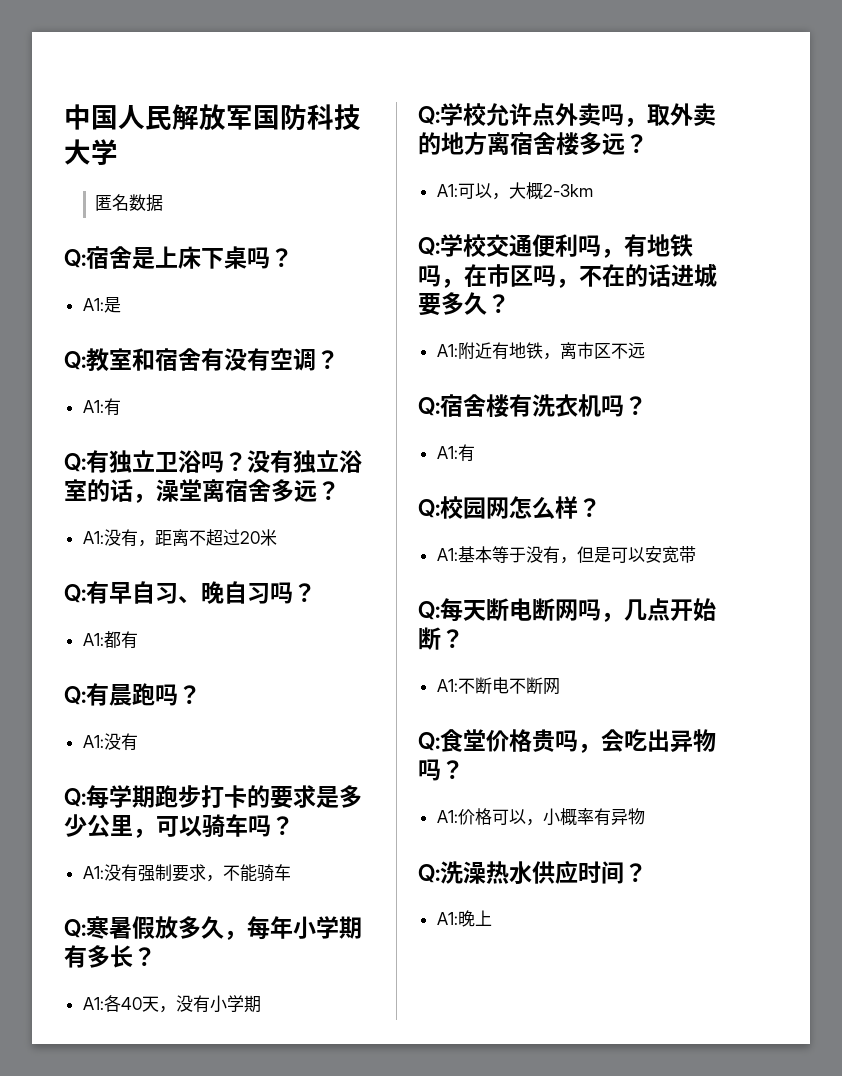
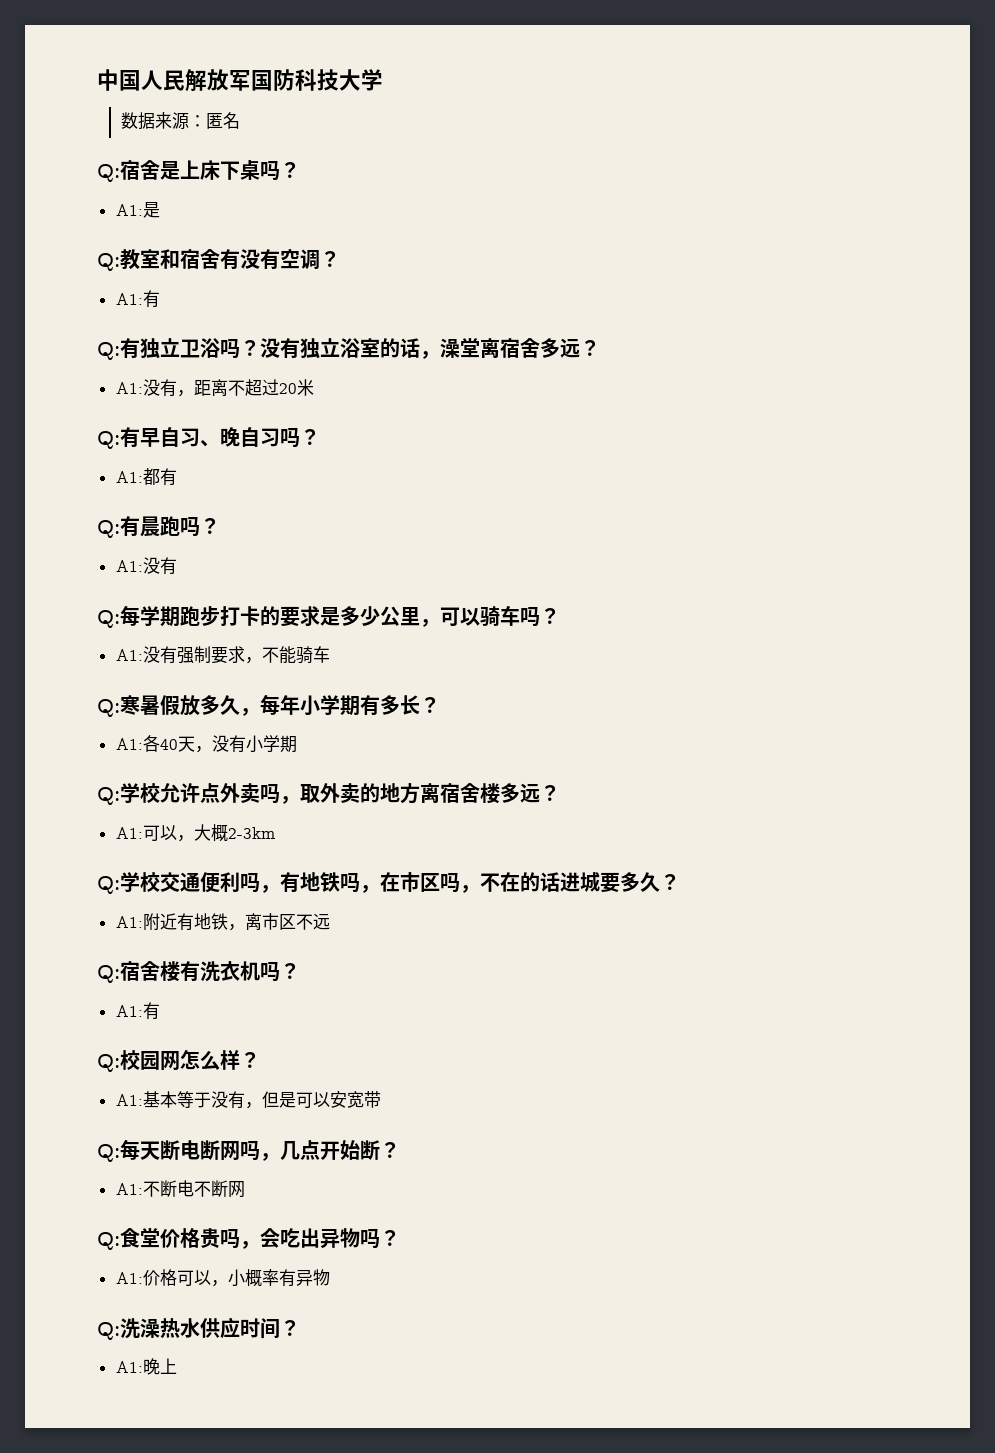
- 匿名数据
+ 数据来源：匿名

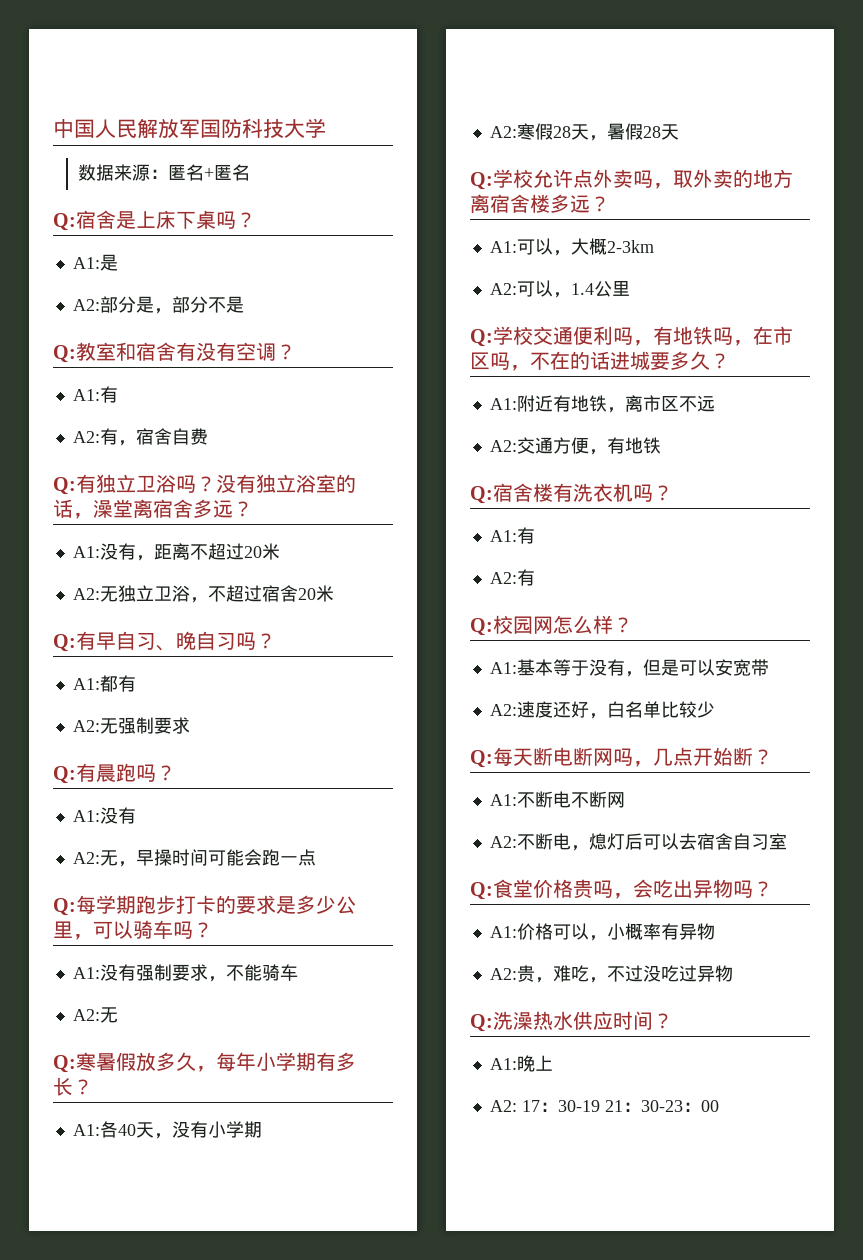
- 数据来源：匿名
+ 数据来源：匿名+匿名
+ A2:部分是，部分不是
+ A2:有，宿舍自费
+ A2:无独立卫浴，不超过宿舍20米
+ A2:无强制要求
+ A2:无，早操时间可能会跑一点
  A1:没有强制要求，不能骑车
+ A2:无
+ A2:寒假28天，暑假28天
+ A2:可以，1.4公里
+ A2:交通方便，有地铁
  Q:宿舍楼有洗衣机吗？
  A1:有
+ A2:有
+ A2:速度还好，白名单比较少
+ A2:不断电，熄灯后可以去宿舍自习室
+ A2:贵，难吃，不过没吃过异物
+ A2: 17：30-19 21：30-23：00

